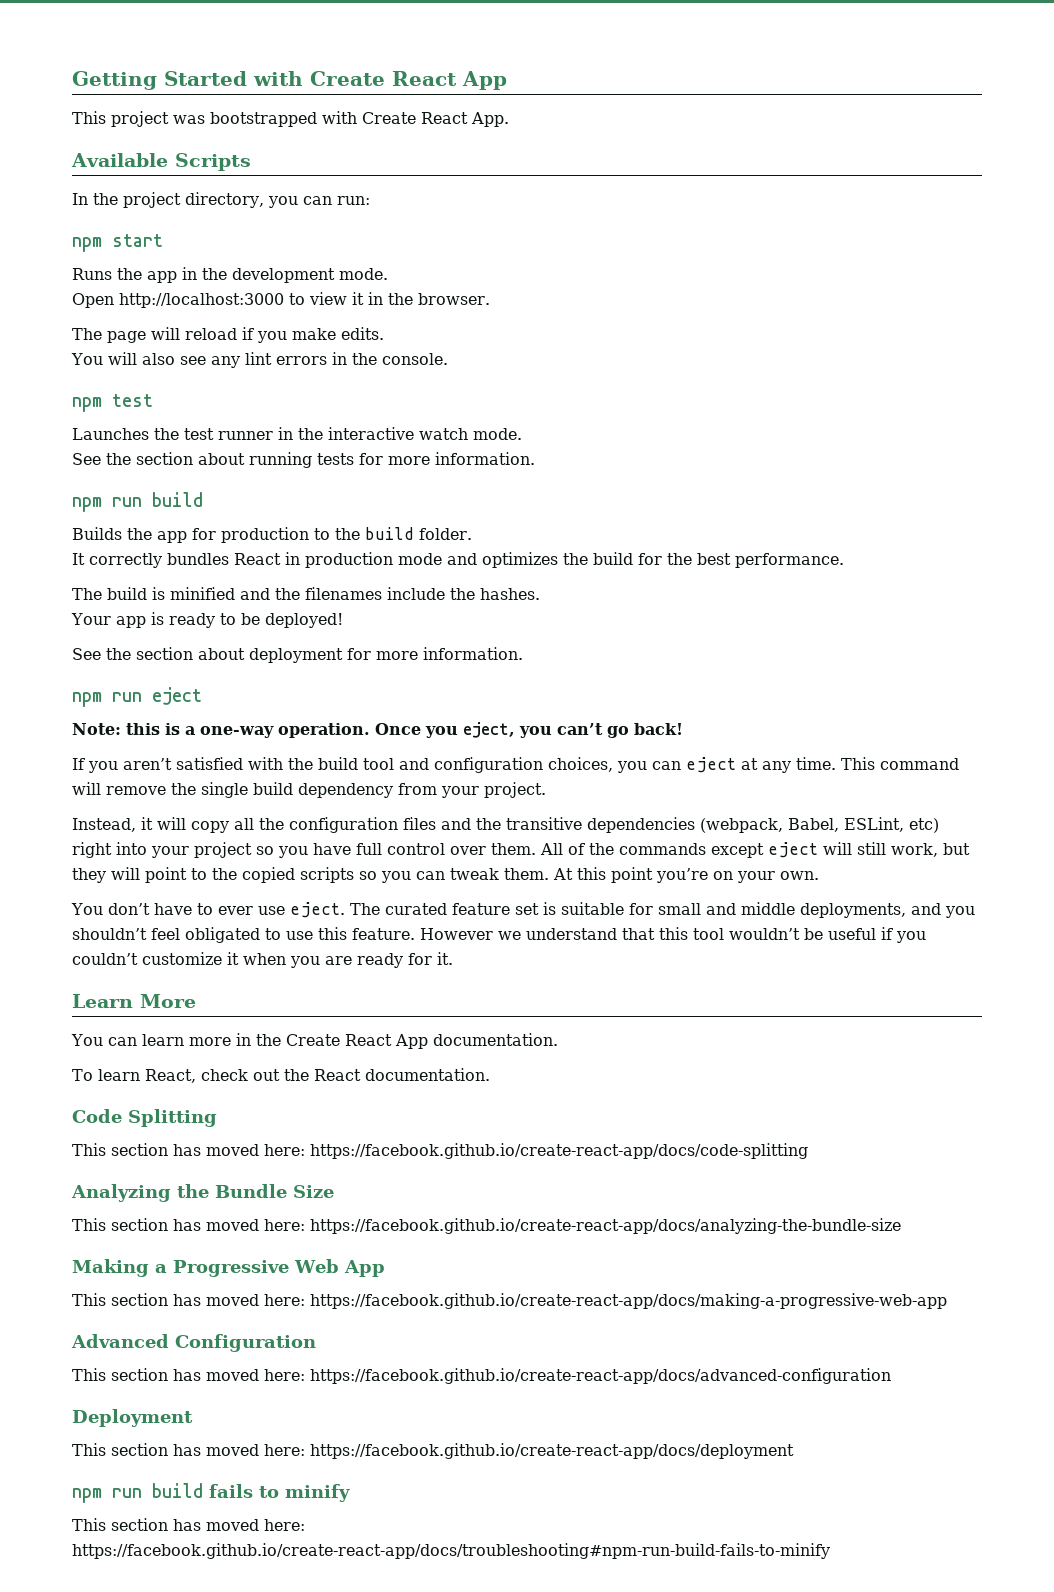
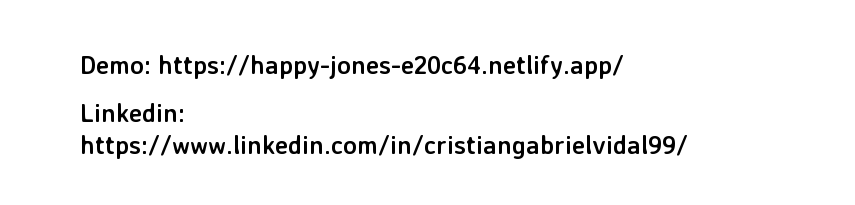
- Getting Started with Create React App
- This project was bootstrapped with Create React App.
- Available Scripts
- In the project directory, you can run:
- npm start
- Runs the app in the development mode.
- Open http://localhost:3000 to view it in the browser.
- The page will reload if you make edits.
- You will also see any lint errors in the console.
- npm test
- Launches the test runner in the interactive watch mode.
- See the section about running tests for more information.
- npm run build
- Builds the app for production to the build folder.
- It correctly bundles React in production mode and optimizes the build for the best performance.
- The build is minified and the filenames include the hashes.
- Your app is ready to be deployed!
- See the section about deployment for more information.
- npm run eject
- Note: this is a one-way operation. Once you eject, you can’t go back!
- If you aren’t satisfied with the build tool and configuration choices, you can eject at any time. This command will remove the single build dependency from your project.
- Instead, it will copy all the configuration files and the transitive dependencies (webpack, Babel, ESLint, etc) right into your project so you have full control over them. All of the commands except eject will still work, but they will point to the copied scripts so you can tweak them. At this point you’re on your own.
- You don’t have to ever use eject. The curated feature set is suitable for small and middle deployments, and you shouldn’t feel obligated to use this feature. However we understand that this tool wouldn’t be useful if you couldn’t customize it when you are ready for it.
- Learn More
- You can learn more in the Create React App documentation.
- To learn React, check out the React documentation.
- Code Splitting
- This section has moved here: https://facebook.github.io/create-react-app/docs/code-splitting
- Analyzing the Bundle Size
- This section has moved here: https://facebook.github.io/create-react-app/docs/analyzing-the-bundle-size
- Making a Progressive Web App
- This section has moved here: https://facebook.github.io/create-react-app/docs/making-a-progressive-web-app
- Advanced Configuration
- This section has moved here: https://facebook.github.io/create-react-app/docs/advanced-configuration
- Deployment
- This section has moved here: https://facebook.github.io/create-react-app/docs/deployment
- npm run build fails to minify
- This section has moved here: https://facebook.github.io/create-react-app/docs/troubleshooting#npm-run-build-fails-to-minify
+ Demo: https://happy-jones-e20c64.netlify.app/
+ Linkedin: https://www.linkedin.com/in/cristiangabrielvidal99/

